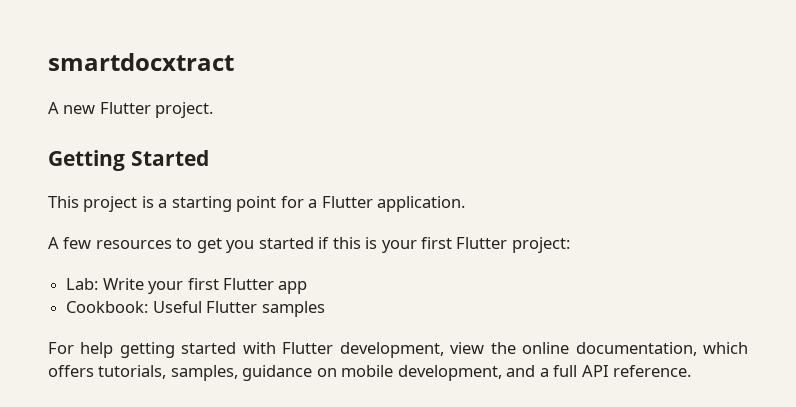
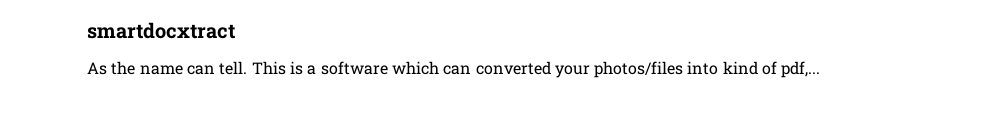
- A new Flutter project.
- Getting Started
- This project is a starting point for a Flutter application.
- A few resources to get you started if this is your first Flutter project:
- Lab: Write your first Flutter app
- Cookbook: Useful Flutter samples
- For help getting started with Flutter development, view the online documentation, which offers tutorials, samples, guidance on mobile development, and a full API reference.
+ As the name can tell. This is a software which can converted your photos/files into kind of pdf,...

